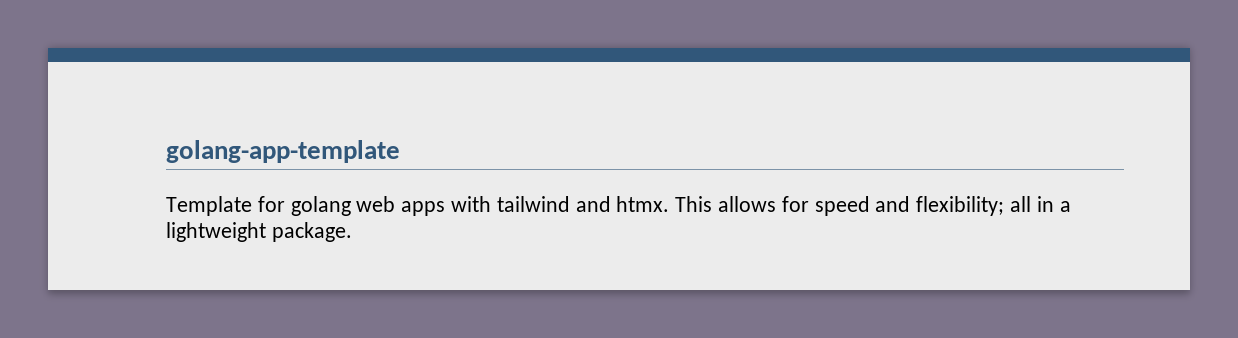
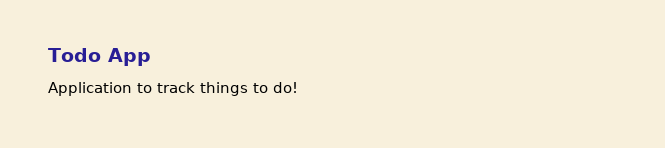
- golang-app-template
- Template for golang web apps with tailwind and htmx. This allows for speed and flexibility; all in a lightweight package.
+ Todo App
+ Application to track things to do!

